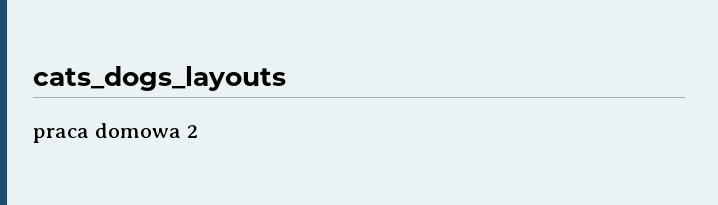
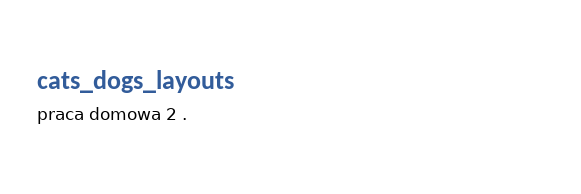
- praca domowa 2
+ praca domowa 2 .

